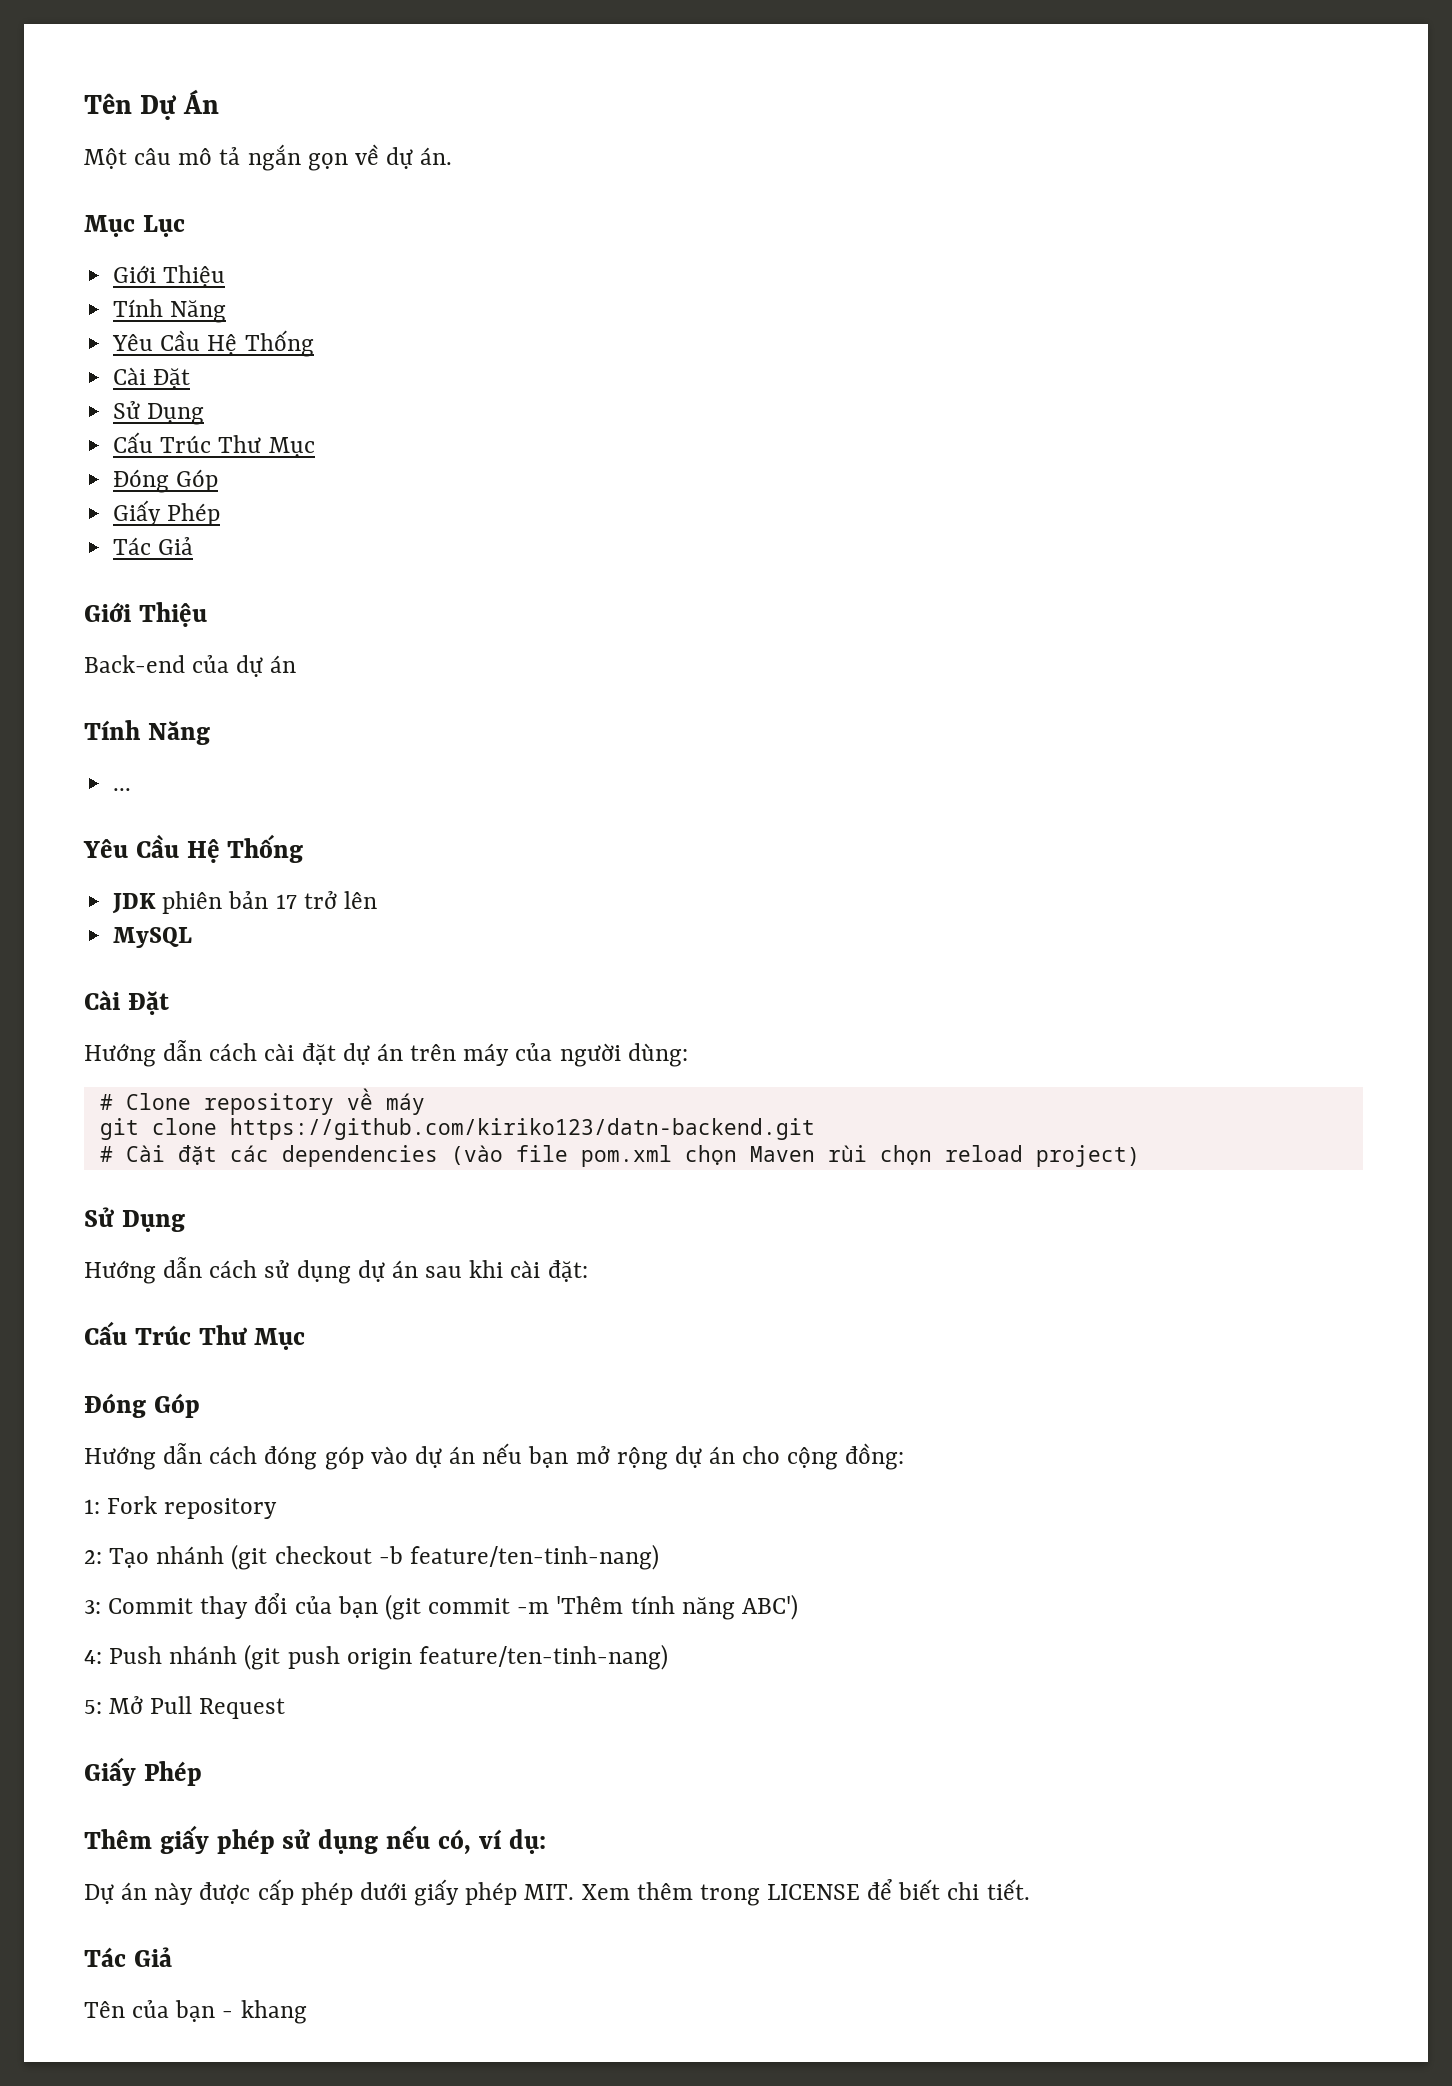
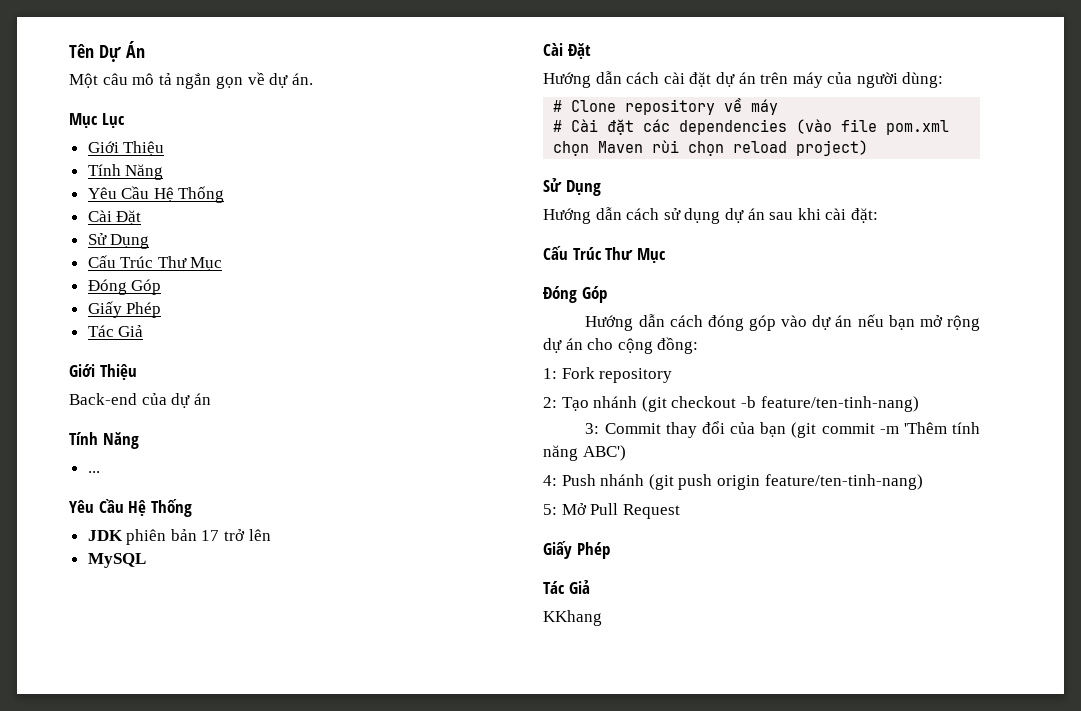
- git clone https://github.com/kiriko123/datn-backend.git
  5: Mở Pull Request
  Giấy Phép
- Thêm giấy phép sử dụng nếu có, ví dụ:
- Dự án này được cấp phép dưới giấy phép MIT. Xem thêm trong LICENSE để biết chi tiết.
  Tác Giả
- Tên của bạn - khang
+ KKhang

